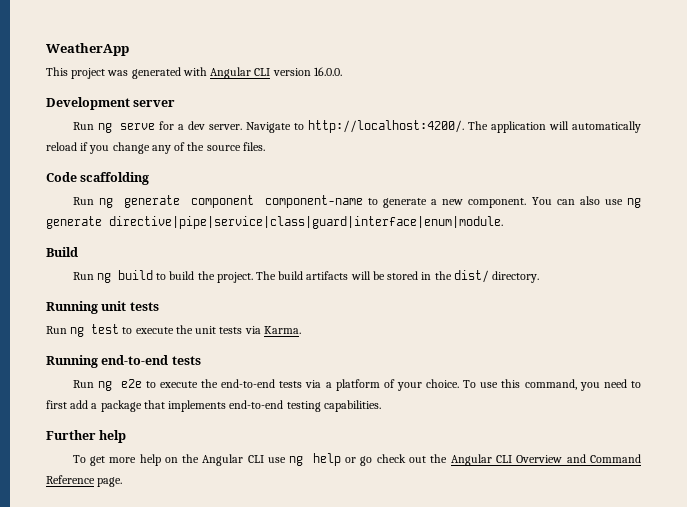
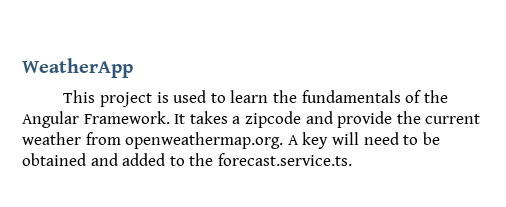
- This project was generated with Angular CLI version 16.0.0.
- Development server
- Run ng serve for a dev server. Navigate to http://localhost:4200/. The application will automatically reload if you change any of the source files.
- Code scaffolding
- Run ng generate component component-name to generate a new component. You can also use ng generate directive|pipe|service|class|guard|interface|enum|module.
- Build
- Run ng build to build the project. The build artifacts will be stored in the dist/ directory.
- Running unit tests
- Run ng test to execute the unit tests via Karma.
- Running end-to-end tests
- Run ng e2e to execute the end-to-end tests via a platform of your choice. To use this command, you need to first add a package that implements end-to-end testing capabilities.
- Further help
- To get more help on the Angular CLI use ng help or go check out the Angular CLI Overview and Command Reference page.
+ This project is used to learn the fundamentals of the Angular Framework. It takes a zipcode and provide the current weather from openweathermap.org. A key will need to be obtained and added to the forecast.service.ts.

